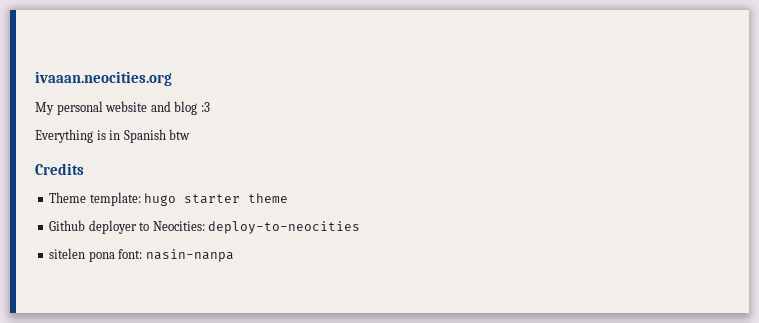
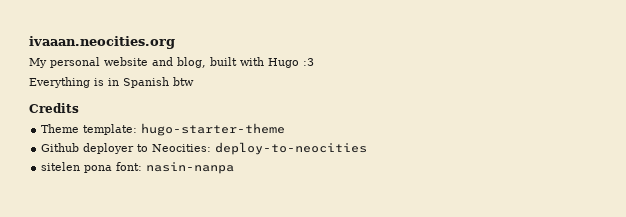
- My personal website and blog :3
+ My personal website and blog, built with Hugo :3
- Theme template: hugo starter theme
+ Theme template: hugo-starter-theme

